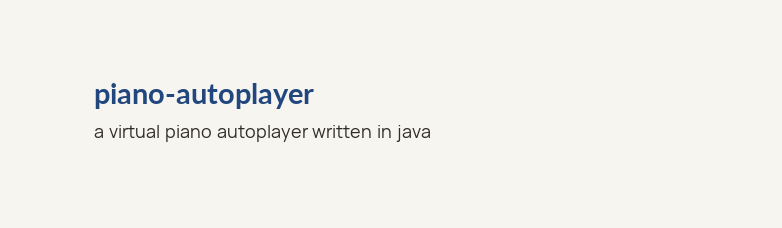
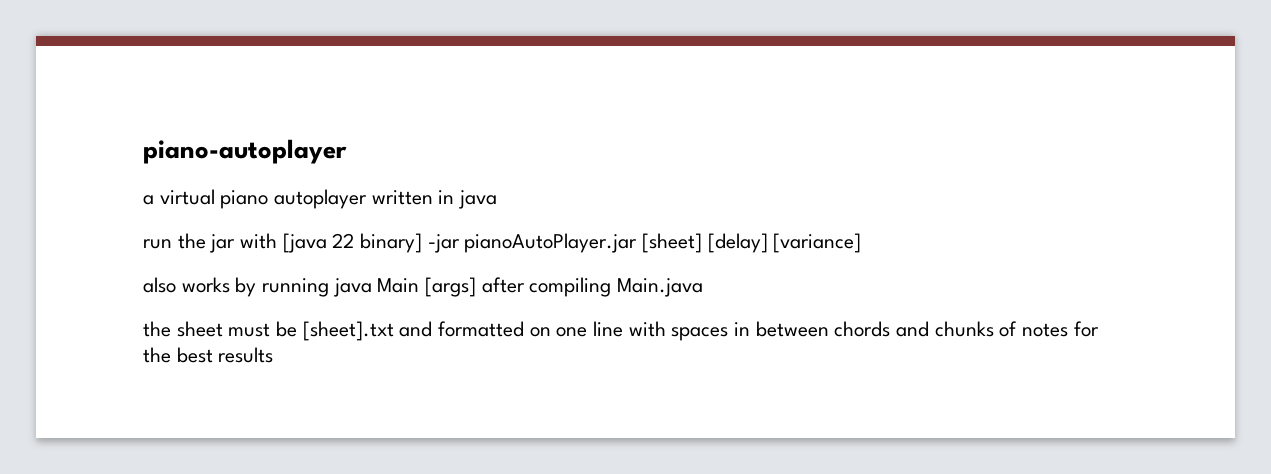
+ run the jar with [java 22 binary] -jar pianoAutoPlayer.jar [sheet] [delay] [variance]
+ also works by running java Main [args] after compiling Main.java
+ the sheet must be [sheet].txt and formatted on one line with spaces in between chords and chunks of notes for the best results

